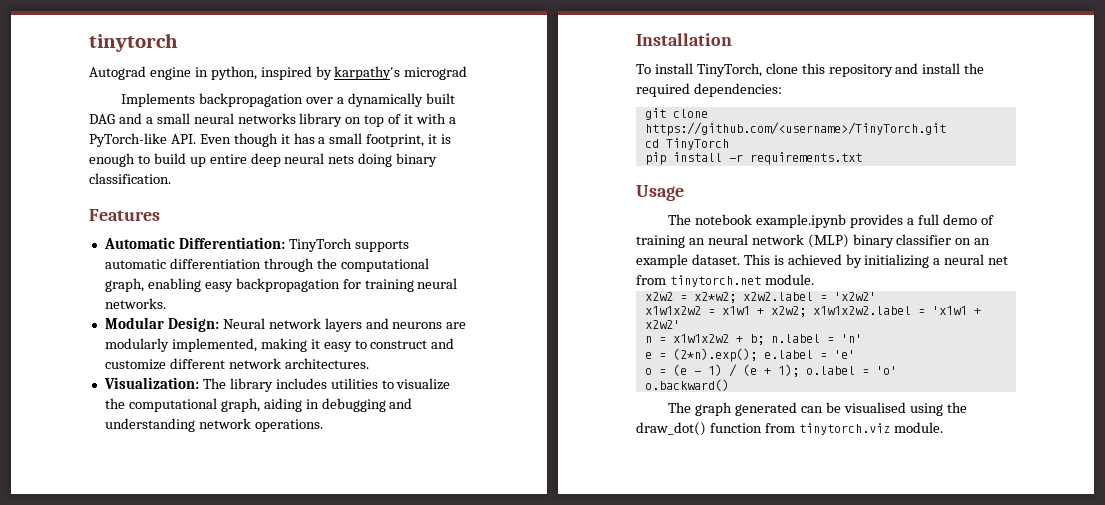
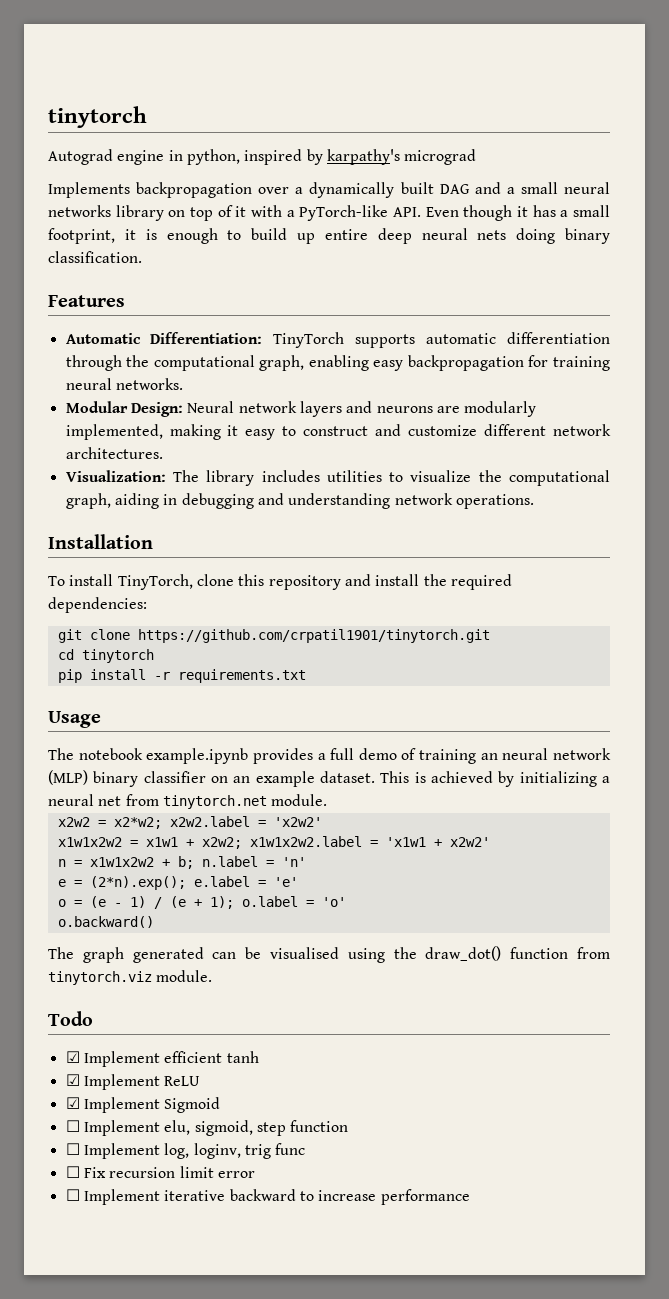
- git clone https://github.com/<username>/TinyTorch.git
+ git clone https://github.com/crpatil1901/tinytorch.git
- cd TinyTorch
+ cd tinytorch
+ Todo
+ ☑ Implement efficient tanh
+ ☑ Implement ReLU
+ ☑ Implement Sigmoid
+ ☐ Implement elu, sigmoid, step function
+ ☐ Implement log, loginv, trig func
+ ☐ Fix recursion limit error
+ ☐ Implement iterative backward to increase performance

